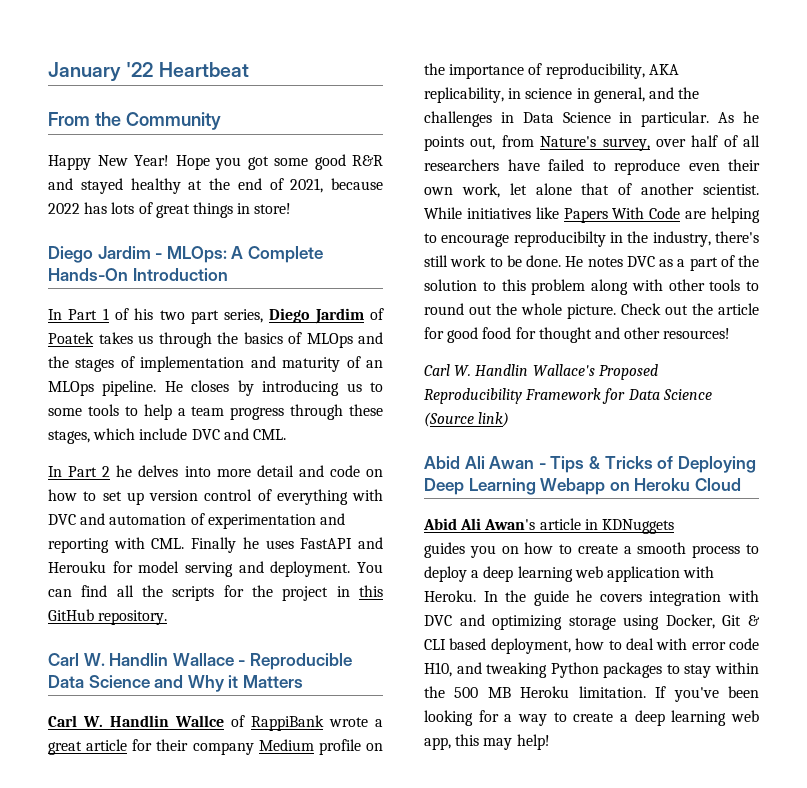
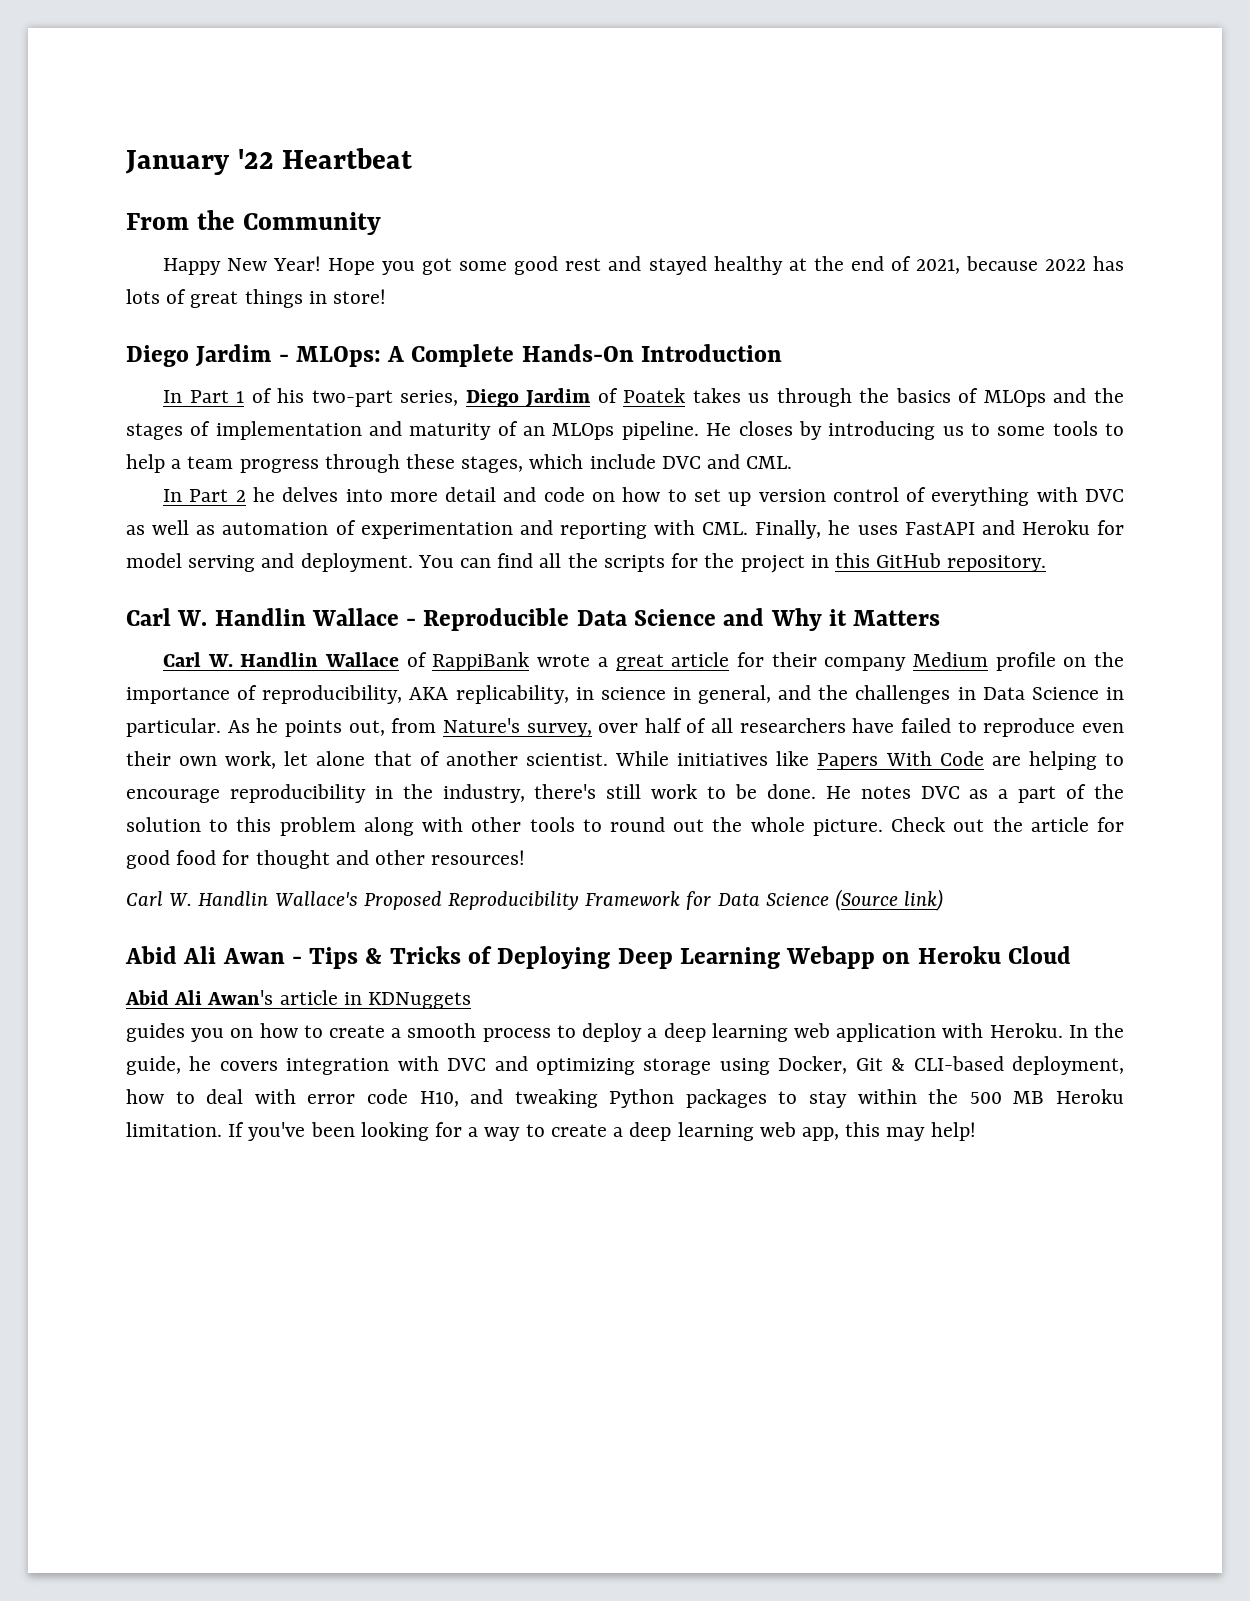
- Hope you got some good R&R and stayed healthy at the end of 2021, because 2022 has lots of great things in store!
+ Hope you got some good rest and stayed healthy at the end of 2021, because 2022 has lots of great things in store!
- In Part 1 of his two part series, Diego Jardim of Poatek takes us through the basics of MLOps and the stages of implementation and maturity of an MLOps pipeline.
+ In Part 1 of his two-part series, Diego Jardim of Poatek takes us through the basics of MLOps and the stages of implementation and maturity of an MLOps pipeline.
- In Part 2 he delves into more detail and code on how to set up version control of everything with DVC and automation of experimentation and reporting with CML. Finally he uses FastAPI and Herouku for model serving and deployment.
+ In Part 2 he delves into more detail and code on how to set up version control of everything with DVC as well as automation of experimentation and reporting with CML. Finally, he uses FastAPI and Heroku for model serving and deployment.
- Carl W. Handlin Wallce of RappiBank wrote a great article for their company Medium profile on the importance of reproducibility, AKA replicability, in science in general, and the challenges in Data Science in particular.
+ Carl W. Handlin Wallace of RappiBank wrote a great article for their company Medium profile on the importance of reproducibility, AKA replicability, in science in general, and the challenges in Data Science in particular.
- While initiatives like Papers With Code are helping to encourage reproducibilty in the industry, there's still work to be done.
+ While initiatives like Papers With Code are helping to encourage reproducibility in the industry, there's still work to be done.
- In the guide he covers integration with DVC and optimizing storage using Docker, Git & CLI based deployment, how to deal with error code H10, and tweaking Python packages to stay within the 500 MB Heroku limitation.
+ In the guide, he covers integration with DVC and optimizing storage using Docker, Git & CLI-based deployment, how to deal with error code H10, and tweaking Python packages to stay within the 500 MB Heroku limitation.

